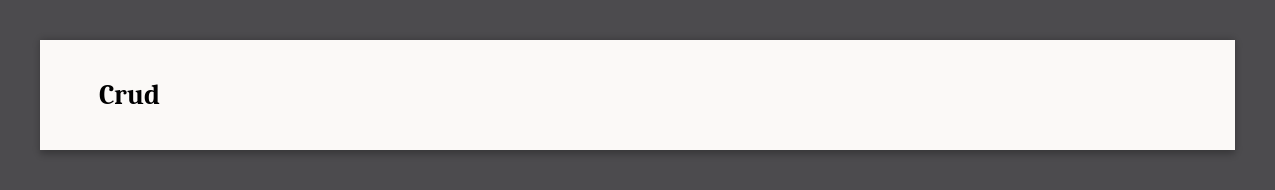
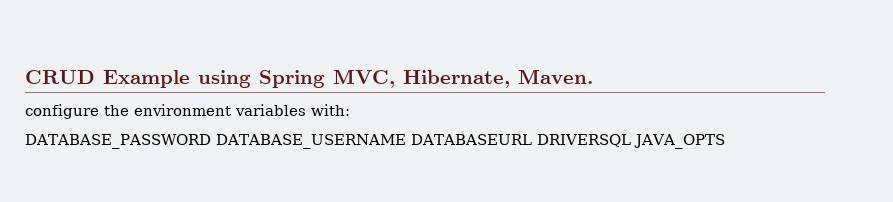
- Crud
+ CRUD Example using Spring MVC, Hibernate, Maven.
+ configure the environment variables with:
+ DATABASE_PASSWORD DATABASE_USERNAME DATABASEURL DRIVERSQL JAVA_OPTS

